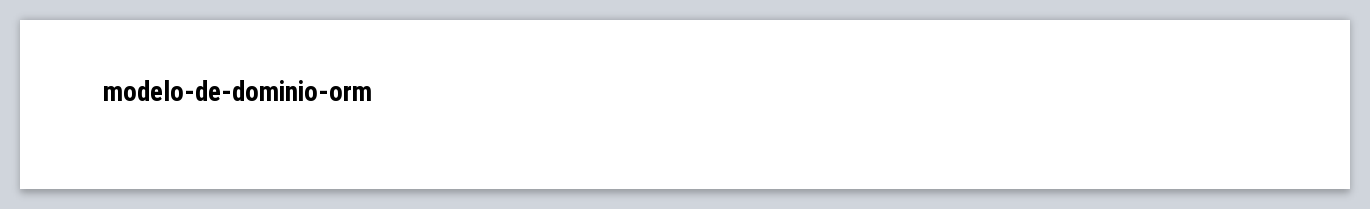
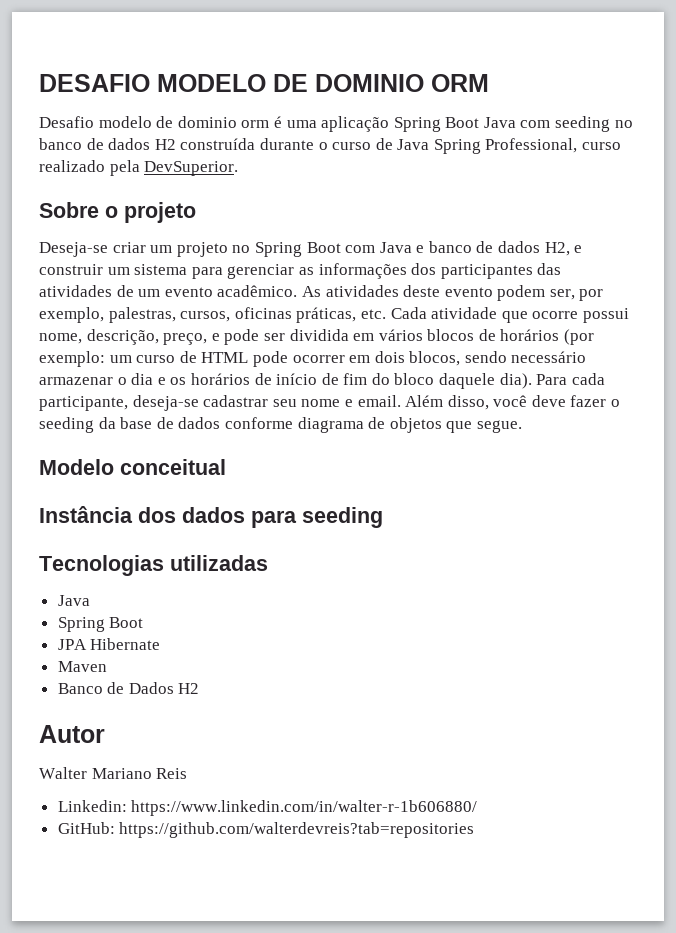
- modelo-de-dominio-orm
+ DESAFIO MODELO DE DOMINIO ORM
+ Desafio modelo de dominio orm é uma aplicação Spring Boot Java com seeding no banco de dados H2 construída durante o curso de Java Spring Professional, curso realizado pela DevSuperior.
+ Sobre o projeto
+ Deseja-se criar um projeto no Spring Boot com Java e banco de dados H2, e construir um sistema para gerenciar as informações dos participantes das atividades de um evento acadêmico. As atividades deste evento podem ser, por exemplo, palestras, cursos, oficinas práticas, etc. Cada atividade que ocorre possui nome, descrição, preço, e pode ser dividida em vários blocos de horários (por exemplo: um curso de HTML pode ocorrer em dois blocos, sendo necessário armazenar o dia e os horários de início de fim do bloco daquele dia). Para cada participante, deseja-se cadastrar seu nome e email. Além disso, você deve fazer o seeding da base de dados conforme diagrama de objetos que segue.
+ Modelo conceitual
+ Instância dos dados para seeding
+ Tecnologias utilizadas
+ Java
+ Spring Boot
+ JPA Hibernate
+ Maven
+ Banco de Dados H2
+ Autor
+ Walter Mariano Reis
+ Linkedin: https://www.linkedin.com/in/walter-r-1b606880/
+ GitHub: https://github.com/walterdevreis?tab=repositories

